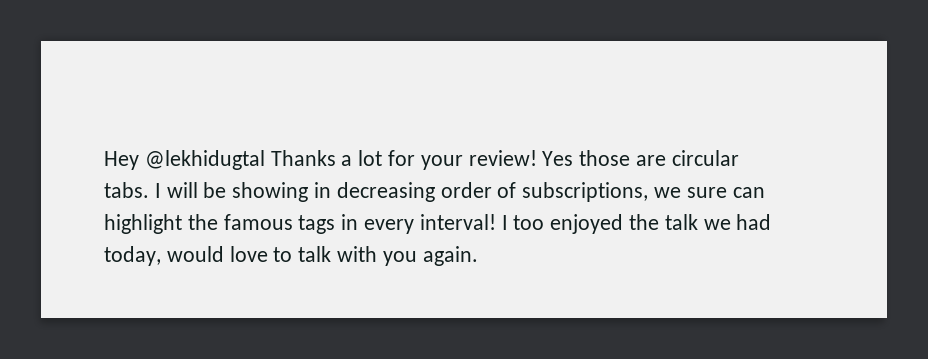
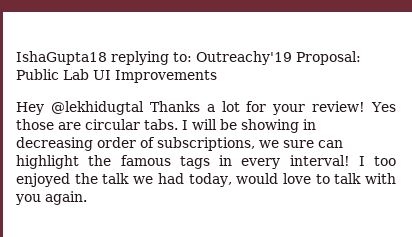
+ IshaGupta18 replying to: Outreachy'19 Proposal: Public Lab UI Improvements

